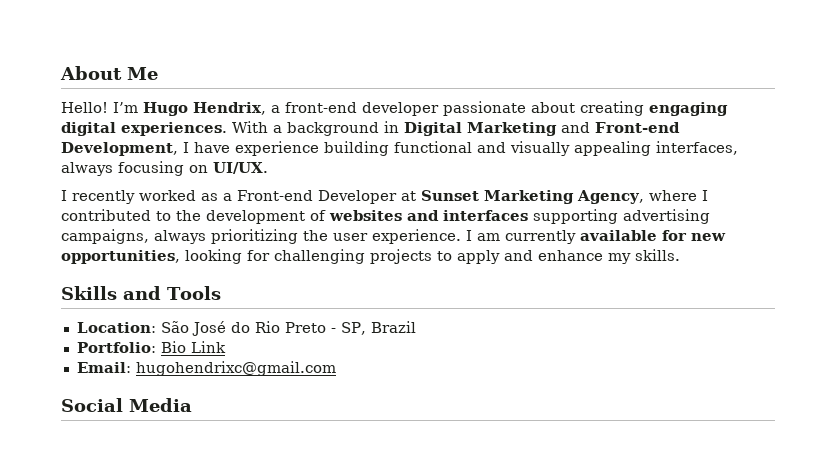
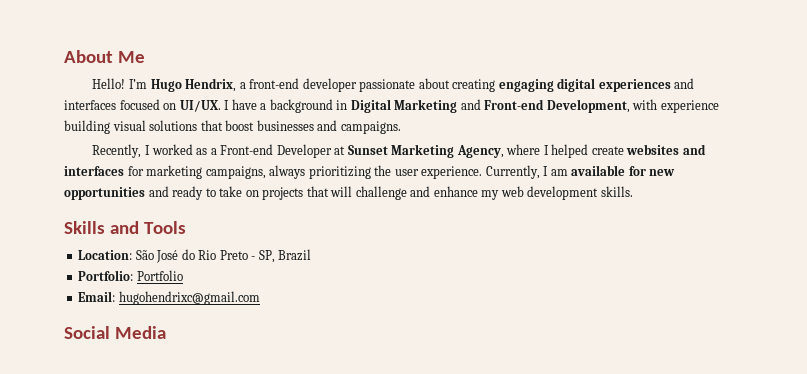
- I’m Hugo Hendrix, a front-end developer passionate about creating engaging digital experiences. With a background in Digital Marketing and Front-end Development, I have experience building functional and visually appealing interfaces, always focusing on UI/UX.
- I recently worked as a Front-end Developer at Sunset Marketing Agency, where I contributed to the development of websites and interfaces supporting advertising campaigns, always prioritizing the user experience.
+ I’m Hugo Hendrix, a front-end developer passionate about creating engaging digital experiences and interfaces focused on UI/UX. I have a background in Digital Marketing and Front-end Development, with experience building visual solutions that boost businesses and campaigns.
+ Recently, I worked as a Front-end Developer at Sunset Marketing Agency, where I helped create websites and interfaces for marketing campaigns, always prioritizing the user experience.
- I am currently available for new opportunities, looking for challenging projects to apply and enhance my skills.
+ Currently, I am available for new opportunities and ready to take on projects that will challenge and enhance my web development skills.
- Portfolio: Bio Link
+ Portfolio: Portfolio

